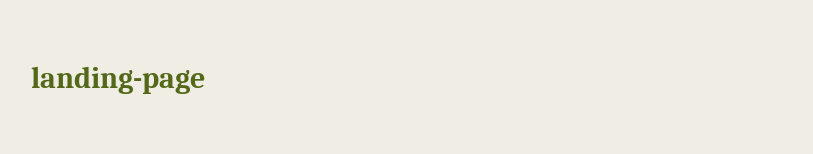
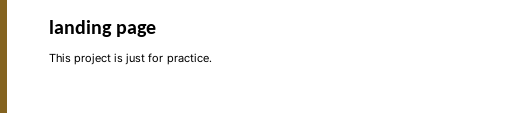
- landing-page
+ landing page
+ This project is just for practice.

